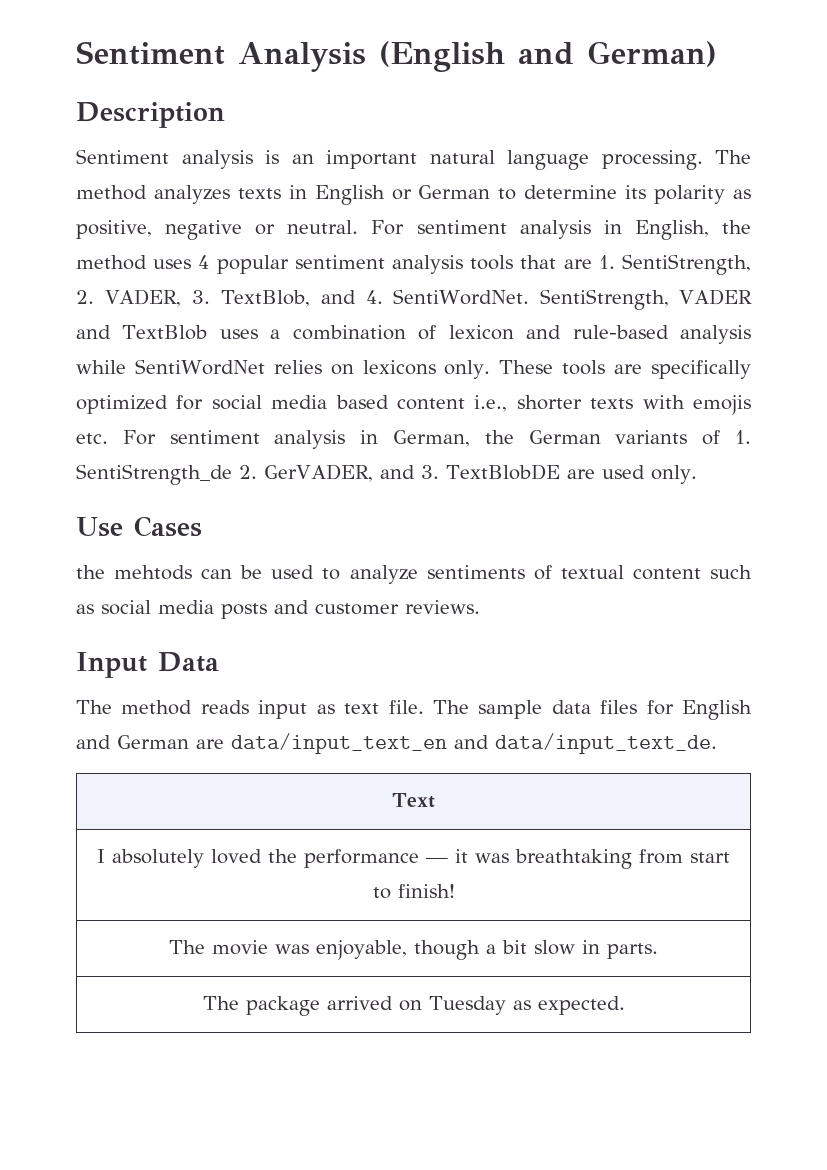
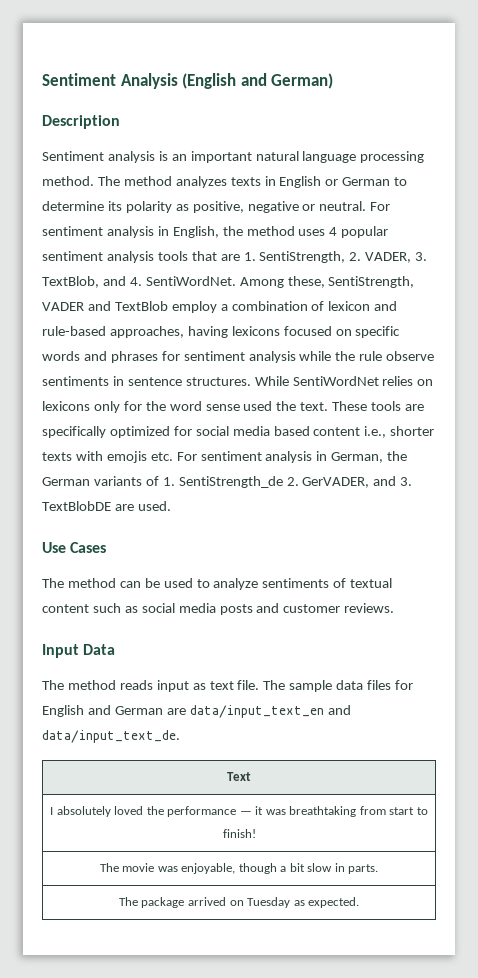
- Sentiment analysis is an important natural language processing.
+ Sentiment analysis is an important natural language processing method.
- SentiStrength, VADER and TextBlob uses a combination of lexicon and rule-based analysis while SentiWordNet relies on lexicons only.
+ Among these, SentiStrength, VADER and TextBlob employ a combination of lexicon and rule-based approaches, having lexicons focused on specific words and phrases for sentiment analysis while the rule observe sentiments in sentence structures. While SentiWordNet relies on lexicons only for the word sense used the text.
- These tools are specifically optimized for social media based content i.e., shorter texts with emojis etc. For sentiment analysis in German, the German variants of 1. SentiStrength_de 2. GerVADER, and 3. TextBlobDE are used only.
+ These tools are specifically optimized for social media based content i.e., shorter texts with emojis etc. For sentiment analysis in German, the German variants of 1. SentiStrength_de 2. GerVADER, and 3. TextBlobDE are used.
- the mehtods can be used to analyze sentiments of textual content such as social media posts and customer reviews.
+ The method can be used to analyze sentiments of textual content such as social media posts and customer reviews.

